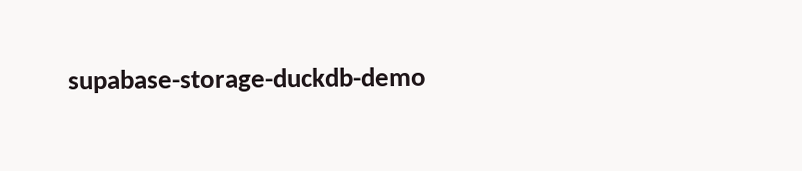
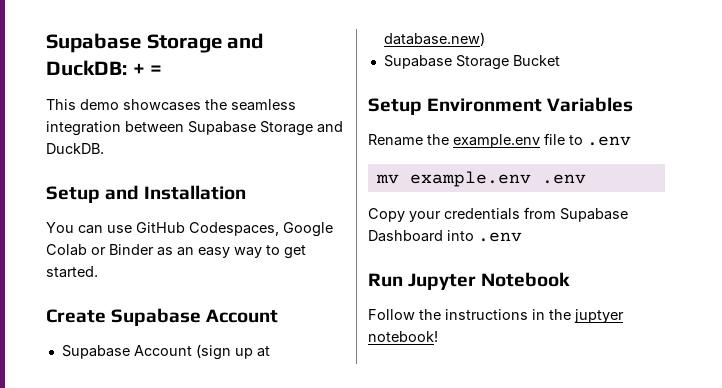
- supabase-storage-duckdb-demo
+ Supabase Storage and DuckDB: + =
+ This demo showcases the seamless integration between Supabase Storage and DuckDB.
+ Setup and Installation
+ You can use GitHub Codespaces, Google Colab or Binder as an easy way to get started.
+ Create Supabase Account
+ Supabase Account (sign up at database.new)
+ Supabase Storage Bucket
+ Setup Environment Variables
+ Rename the example.env file to .env
+ mv example.env .env
+ Copy your credentials from Supabase Dashboard into .env
+ Run Jupyter Notebook
+ Follow the instructions in the juptyer notebook!

